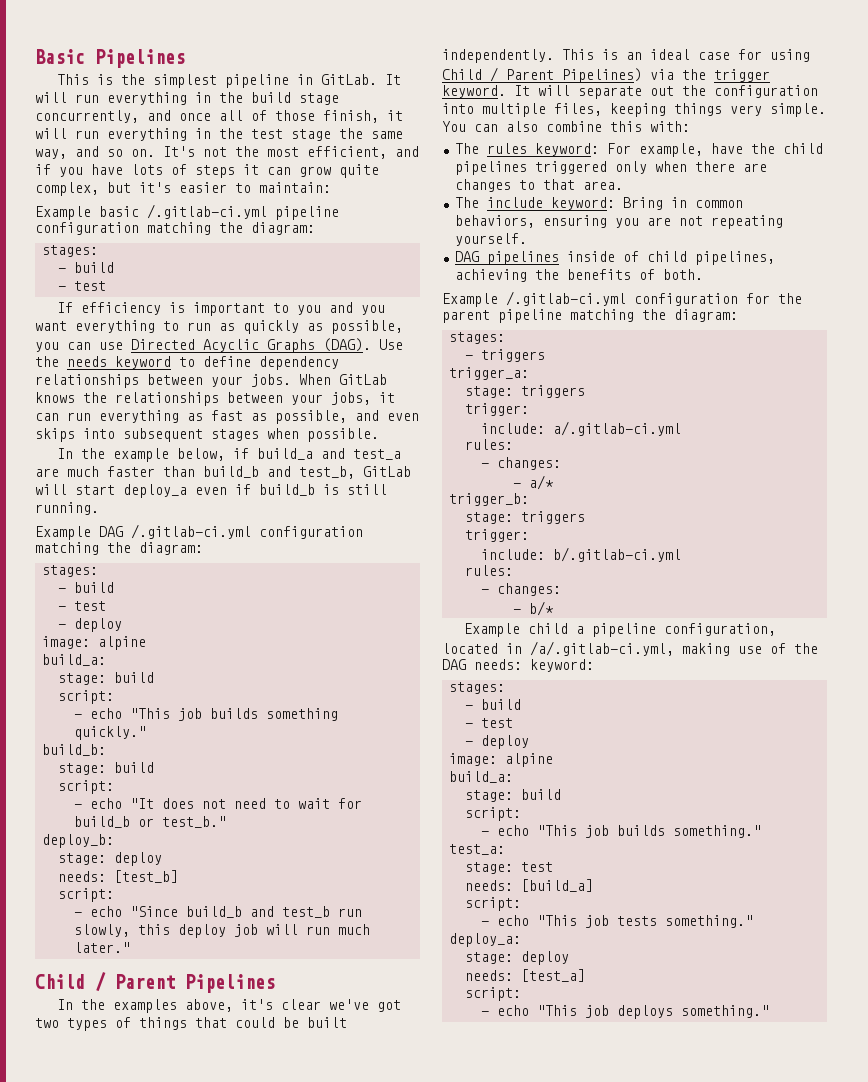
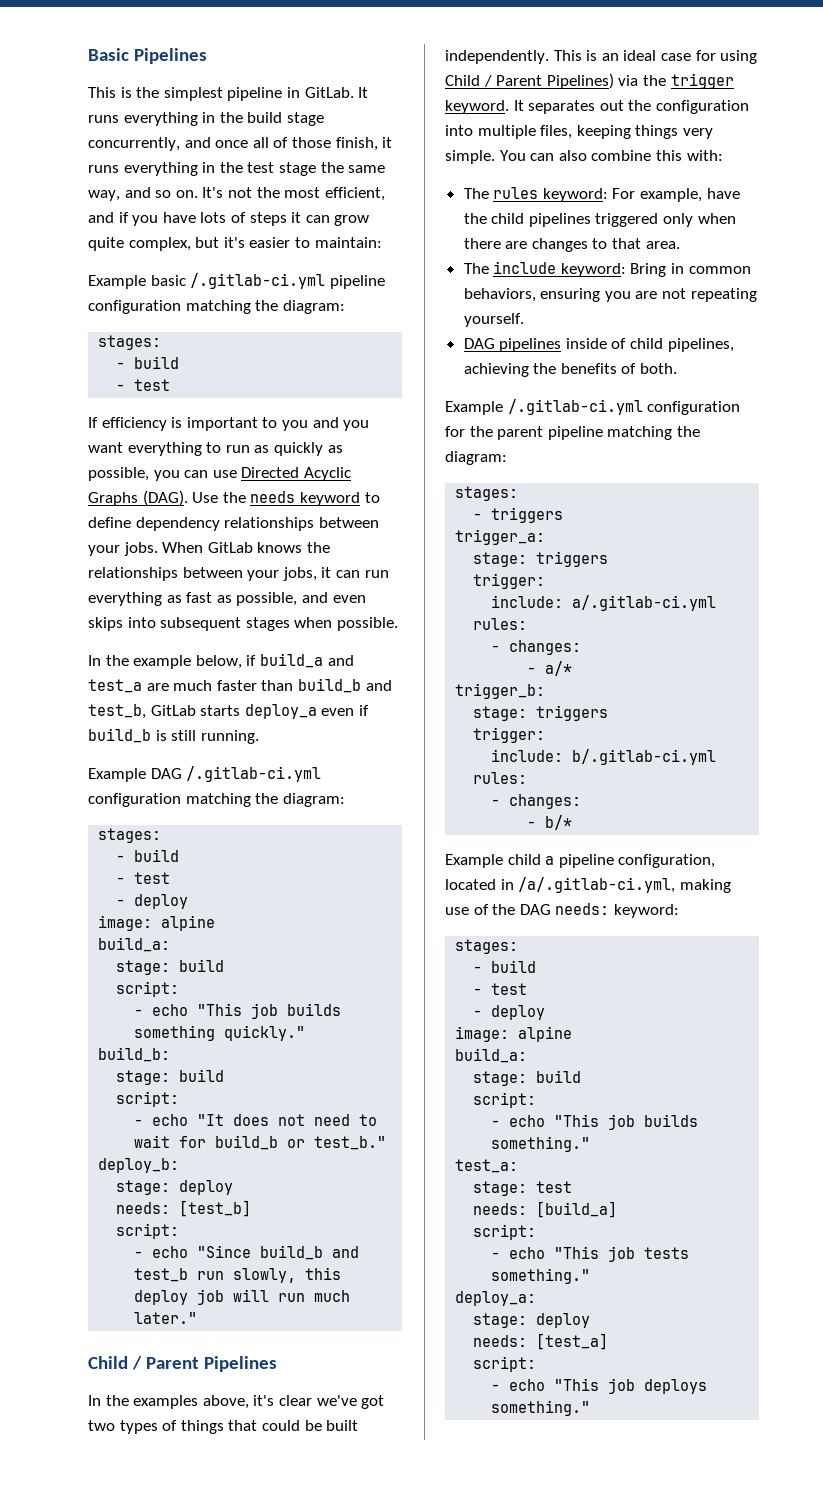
- It will run everything in the build stage concurrently, and once all of those finish, it will run everything in the test stage the same way, and so on.
+ It runs everything in the build stage concurrently, and once all of those finish, it runs everything in the test stage the same way, and so on.
- In the example below, if build_a and test_a are much faster than build_b and test_b, GitLab will start deploy_a even if build_b is still running.
+ In the example below, if build_a and test_a are much faster than build_b and test_b, GitLab starts deploy_a even if build_b is still running.
- It will separate out the configuration into multiple files, keeping things very simple.
+ It separates out the configuration into multiple files, keeping things very simple.

